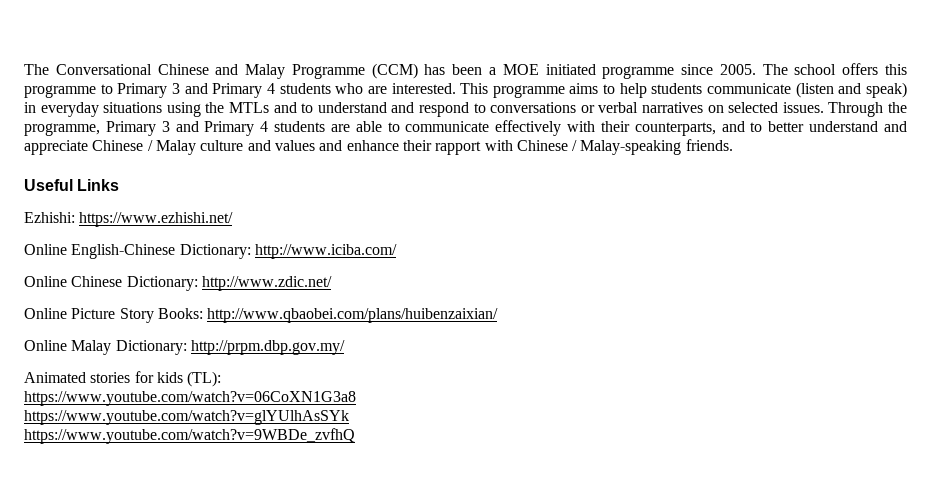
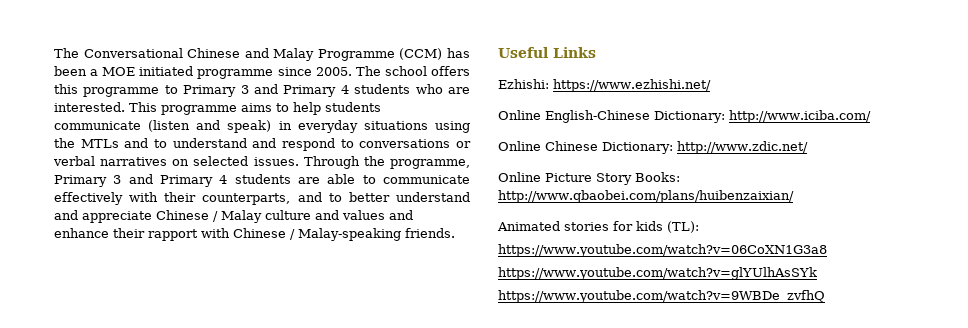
- Online Malay Dictionary: http://prpm.dbp.gov.my/

